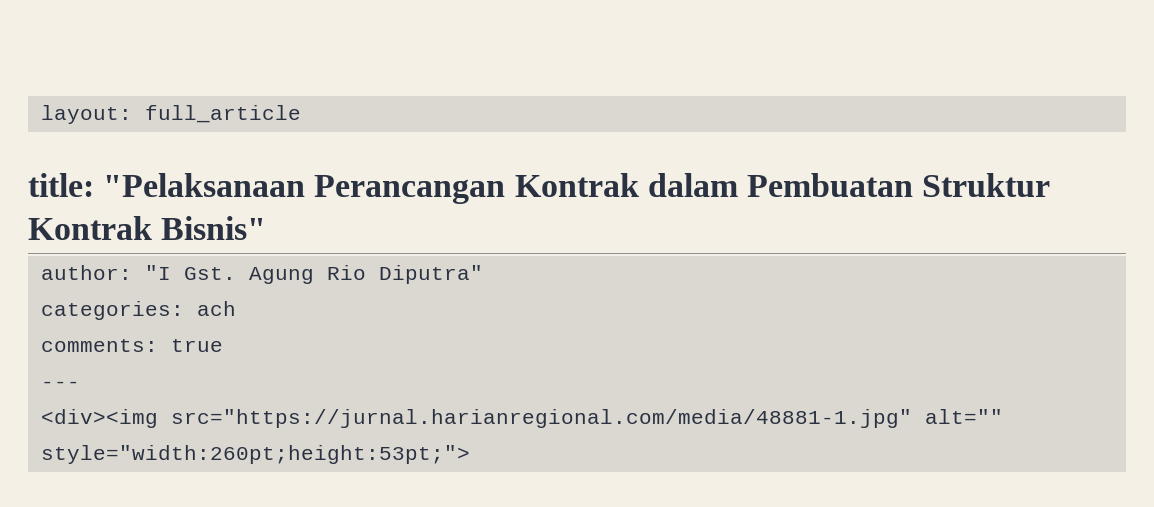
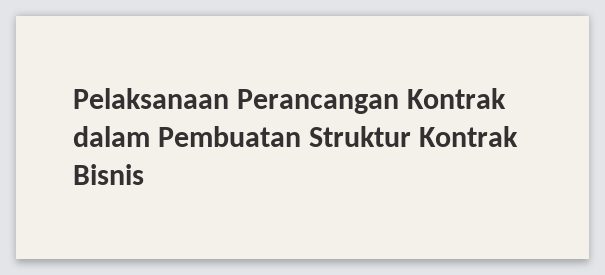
- layout: full_article
- title: "Pelaksanaan Perancangan Kontrak dalam Pembuatan Struktur Kontrak Bisnis"
- author: "I Gst. Agung Rio Diputra"
- categories: ach
- comments: true
- ---
- <div><img src="https://jurnal.harianregional.com/media/48881-1.jpg" alt="" style="width:260pt;height:53pt;">
+ Pelaksanaan Perancangan Kontrak dalam Pembuatan Struktur Kontrak Bisnis

